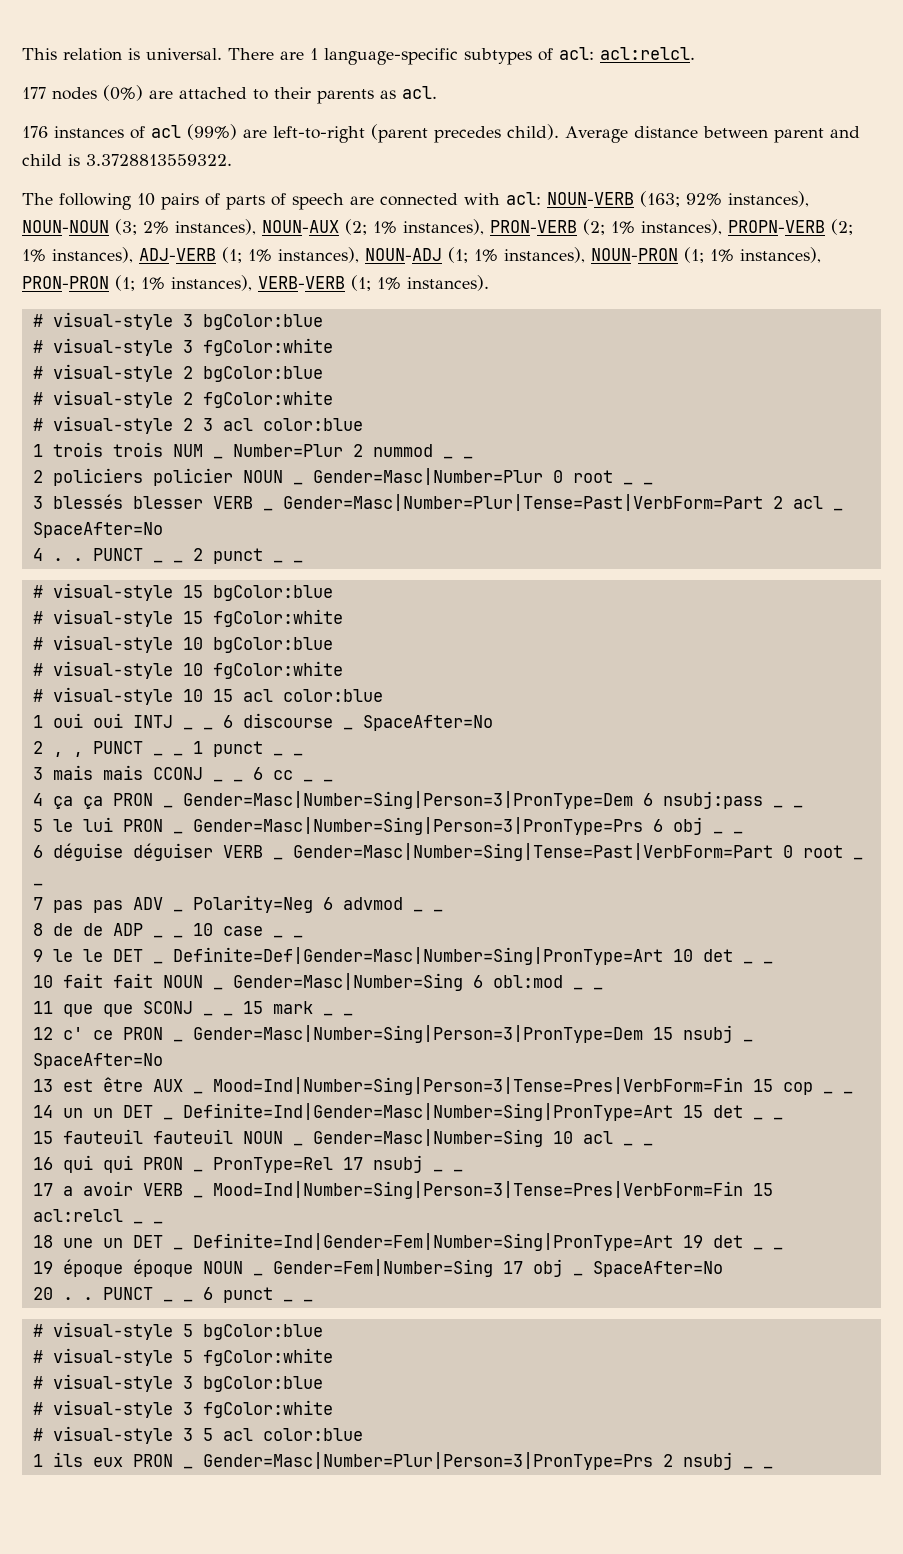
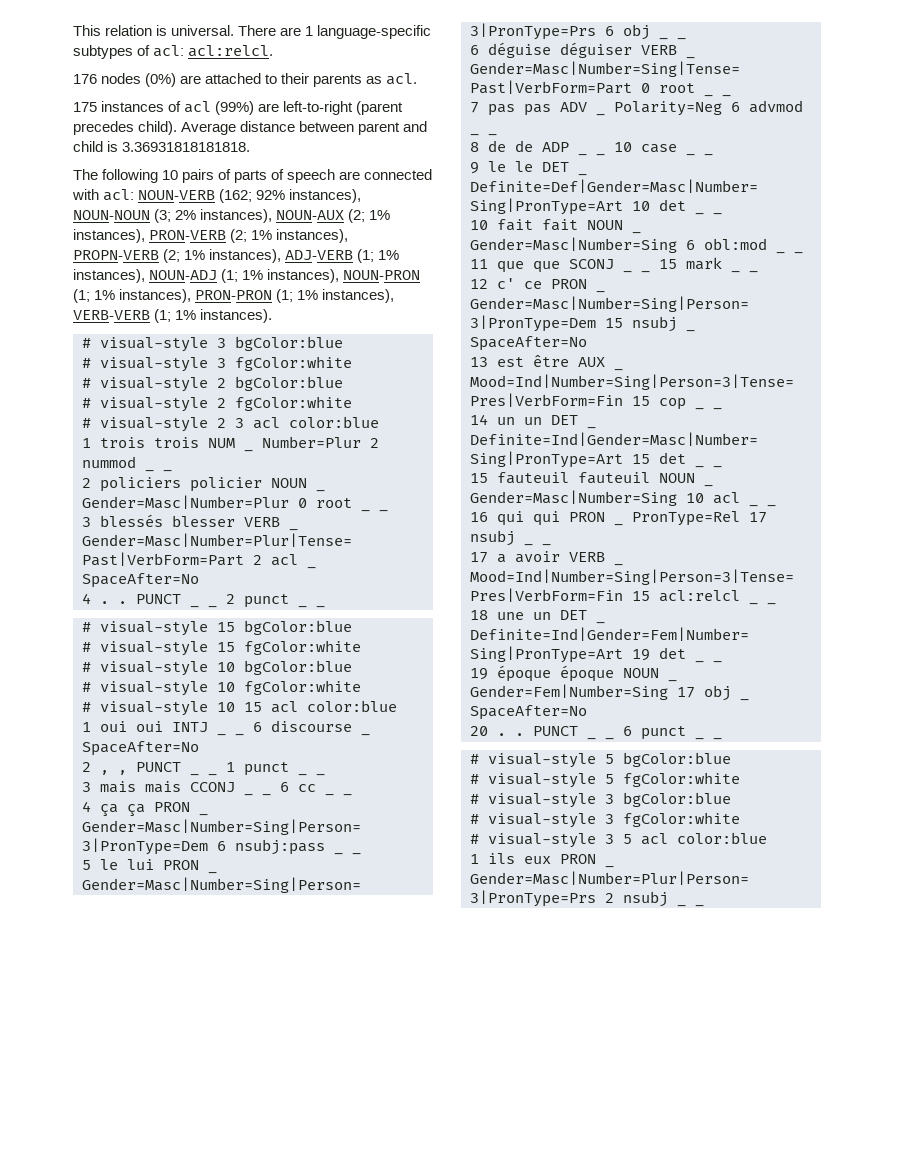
- 177 nodes (0%) are attached to their parents as acl.
+ 176 nodes (0%) are attached to their parents as acl.
- 176 instances of acl (99%) are left-to-right (parent precedes child).
+ 175 instances of acl (99%) are left-to-right (parent precedes child).
- Average distance between parent and child is 3.3728813559322.
+ Average distance between parent and child is 3.36931818181818.
- The following 10 pairs of parts of speech are connected with acl: NOUN-VERB (163; 92% instances), NOUN-NOUN (3; 2% instances), NOUN-AUX (2; 1% instances), PRON-VERB (2; 1% instances), PROPN-VERB (2; 1% instances), ADJ-VERB (1; 1% instances), NOUN-ADJ (1; 1% instances), NOUN-PRON (1; 1% instances), PRON-PRON (1; 1% instances), VERB-VERB (1; 1% instances).
+ The following 10 pairs of parts of speech are connected with acl: NOUN-VERB (162; 92% instances), NOUN-NOUN (3; 2% instances), NOUN-AUX (2; 1% instances), PRON-VERB (2; 1% instances), PROPN-VERB (2; 1% instances), ADJ-VERB (1; 1% instances), NOUN-ADJ (1; 1% instances), NOUN-PRON (1; 1% instances), PRON-PRON (1; 1% instances), VERB-VERB (1; 1% instances).

